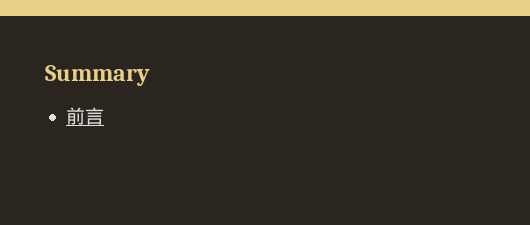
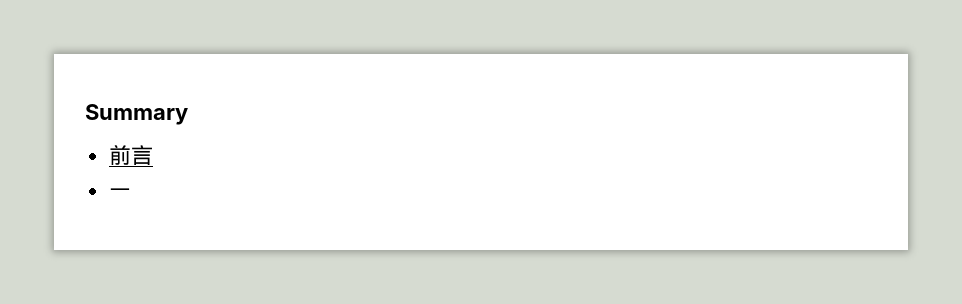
+ 一

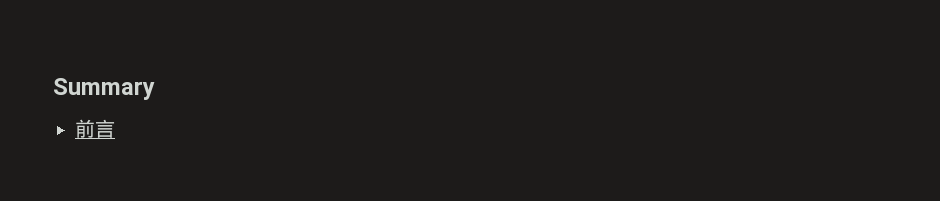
- 一

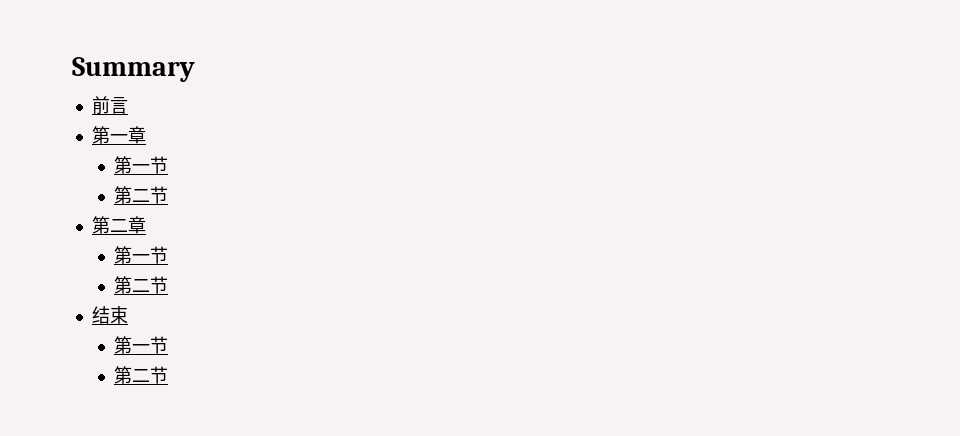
+ 第一章
+ 第一节
+ 第二节
+ 第二章
+ 第一节
+ 第二节
+ 结束
+ 第一节
+ 第二节

